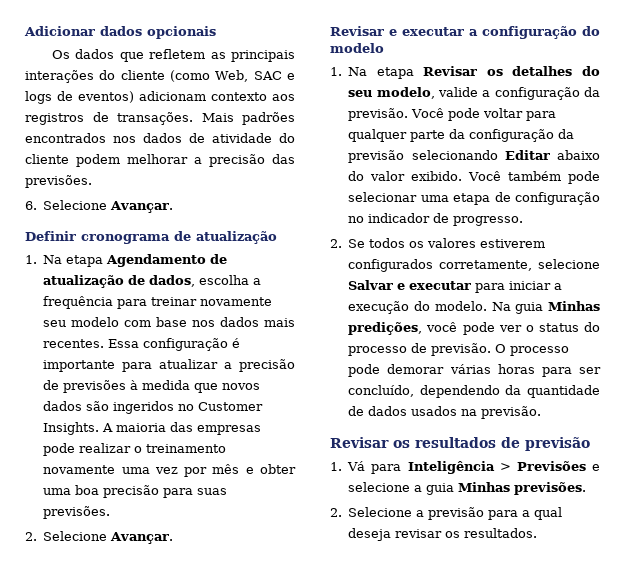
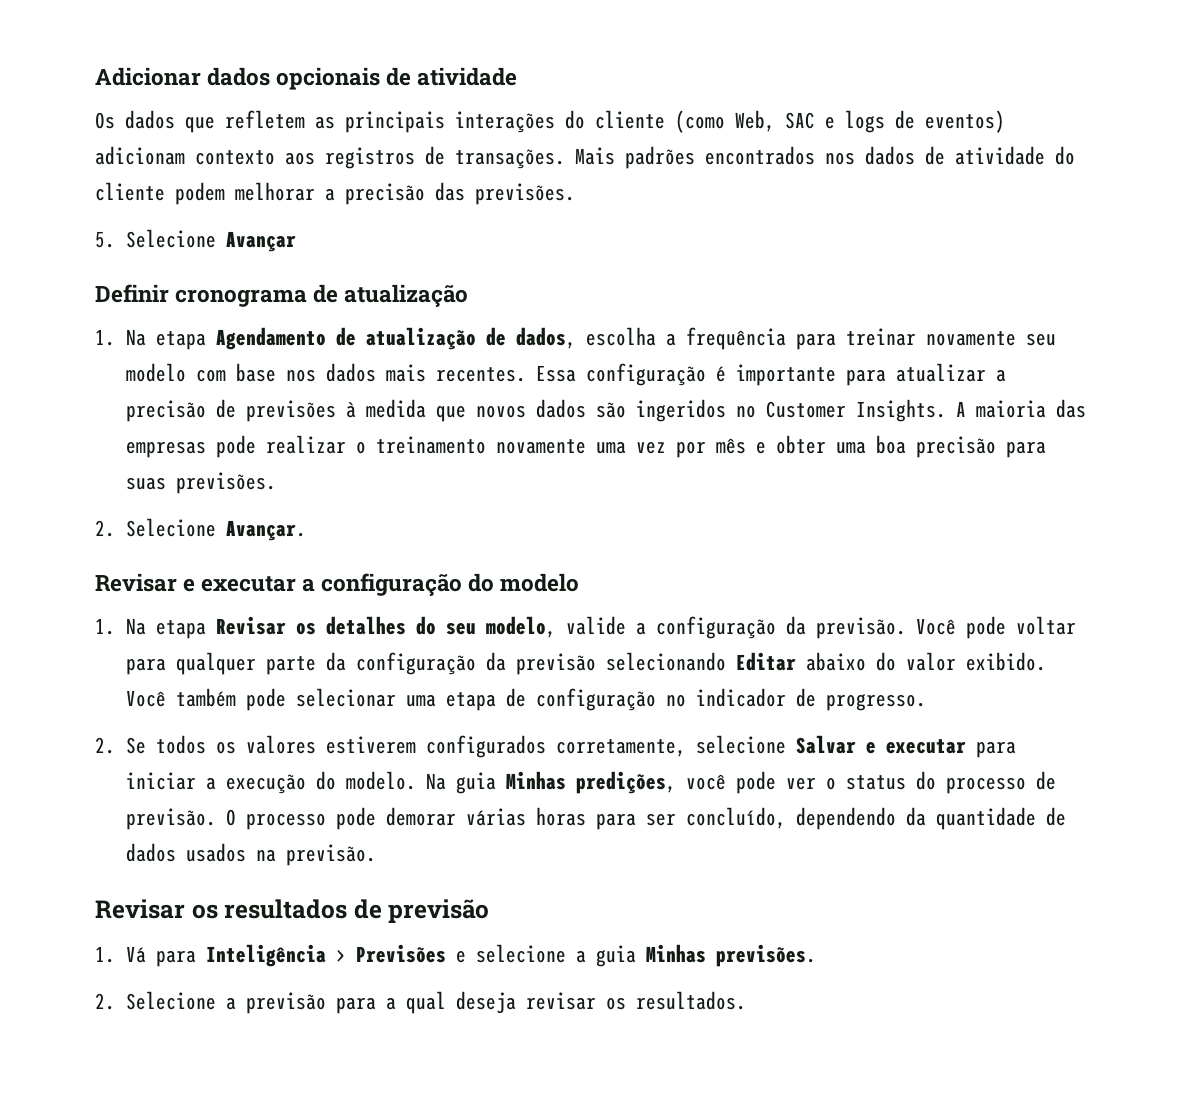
- Adicionar dados opcionais
+ Adicionar dados opcionais de atividade
- 6. Selecione Avançar.
+ 5. Selecione Avançar

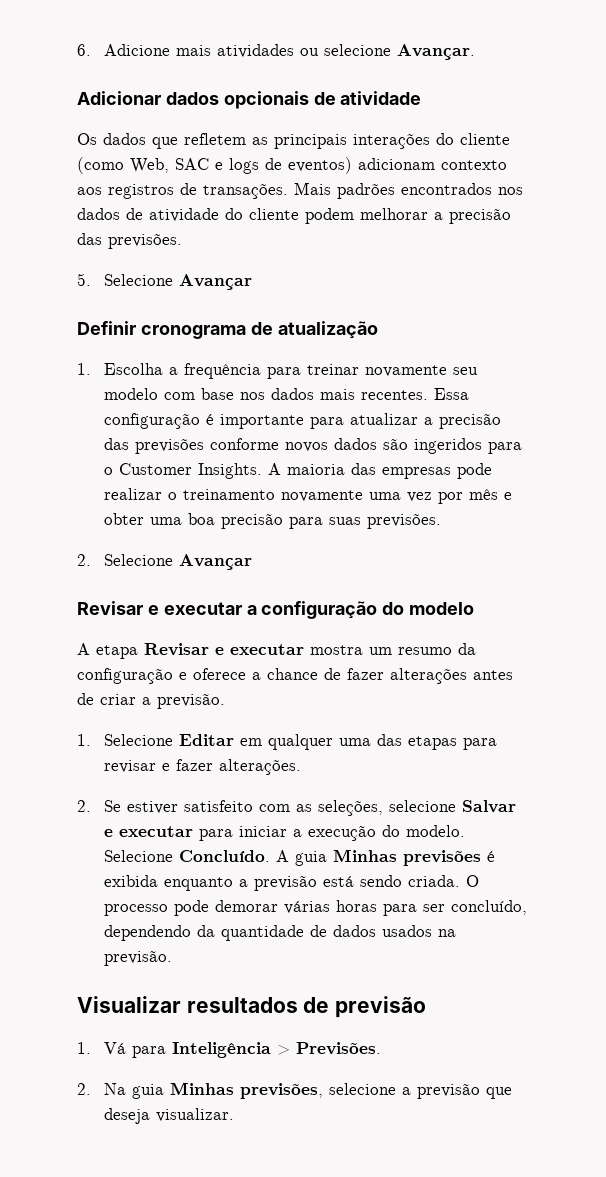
+ 6. Adicione mais atividades ou selecione Avançar.
- 1. Na etapa Agendamento de atualização de dados, escolha a frequência para treinar novamente seu modelo com base nos dados mais recentes.
+ 1. Escolha a frequência para treinar novamente seu modelo com base nos dados mais recentes.
- Essa configuração é importante para atualizar a precisão de previsões à medida que novos dados são ingeridos no Customer Insights.
+ Essa configuração é importante para atualizar a precisão das previsões conforme novos dados são ingeridos para o Customer Insights.
- 2. Selecione Avançar.
+ 2. Selecione Avançar
- 1. Na etapa Revisar os detalhes do seu modelo, valide a configuração da previsão. Você pode voltar para qualquer parte da configuração da previsão selecionando Editar abaixo do valor exibido. Você também pode selecionar uma etapa de configuração no indicador de progresso.
- 2. Se todos os valores estiverem configurados corretamente, selecione Salvar e executar para iniciar a execução do modelo.
+ A etapa Revisar e executar mostra um resumo da configuração e oferece a chance de fazer alterações antes de criar a previsão.
+ 1. Selecione Editar em qualquer uma das etapas para revisar e fazer alterações.
+ 2. Se estiver satisfeito com as seleções, selecione Salvar e executar para iniciar a execução do modelo.
- Na guia Minhas predições, você pode ver o status do processo de previsão.
+ Selecione Concluído. A guia Minhas previsões é exibida enquanto a previsão está sendo criada.
- Revisar os resultados de previsão
+ Visualizar resultados de previsão
- 1. Vá para Inteligência > Previsões e selecione a guia Minhas previsões.
- 2. Selecione a previsão para a qual deseja revisar os resultados.
+ 1. Vá para Inteligência > Previsões.
+ 2. Na guia Minhas previsões, selecione a previsão que deseja visualizar.

